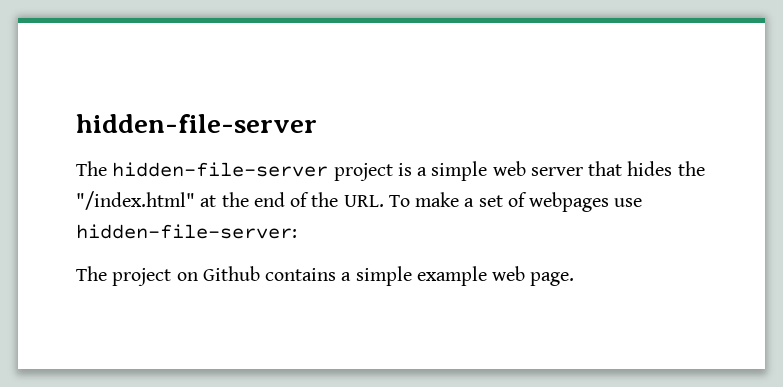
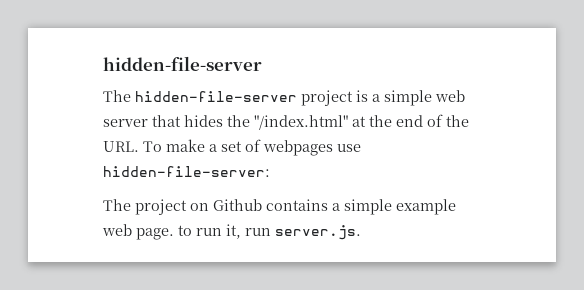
- The project on Github contains a simple example web page.
+ The project on Github contains a simple example web page. to run it, run server.js.

